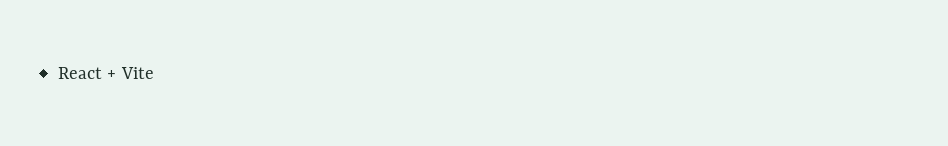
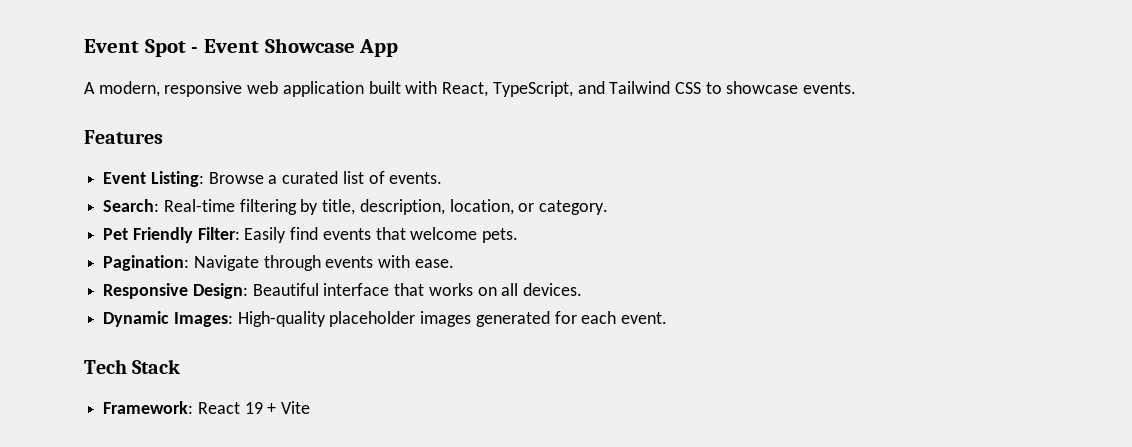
- React + Vite
+ Event Spot - Event Showcase App
+ A modern, responsive web application built with React, TypeScript, and Tailwind CSS to showcase events.
+ Features
+ Event Listing: Browse a curated list of events.
+ Search: Real-time filtering by title, description, location, or category.
+ Pet Friendly Filter: Easily find events that welcome pets.
+ Pagination: Navigate through events with ease.
+ Responsive Design: Beautiful interface that works on all devices.
+ Dynamic Images: High-quality placeholder images generated for each event.
+ Tech Stack
+ Framework: React 19 + Vite

